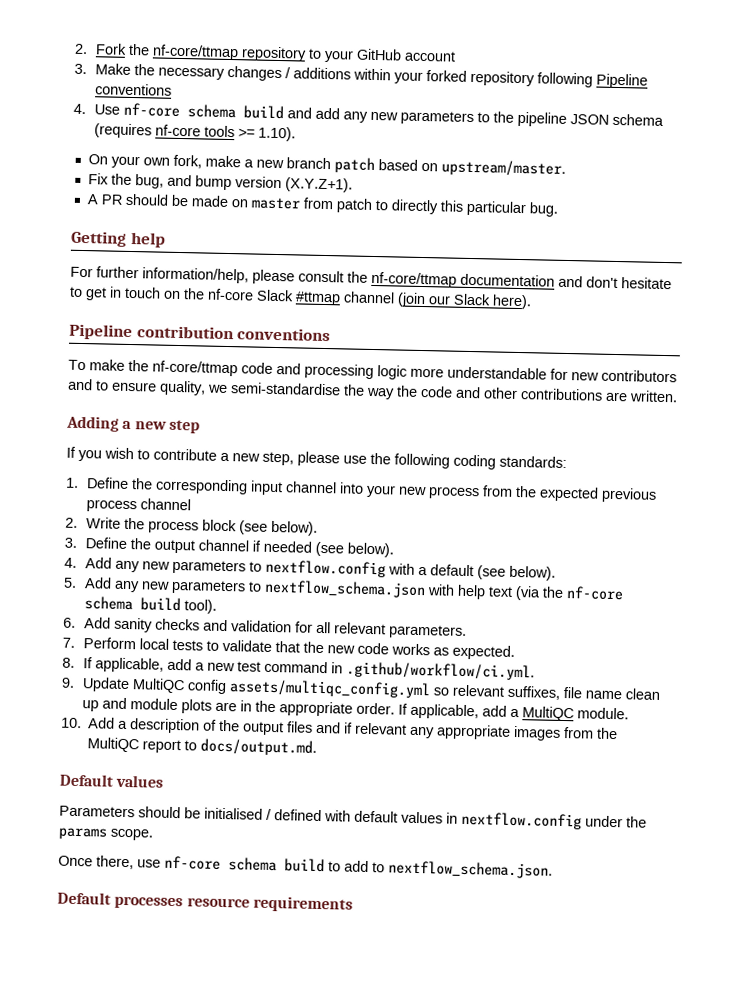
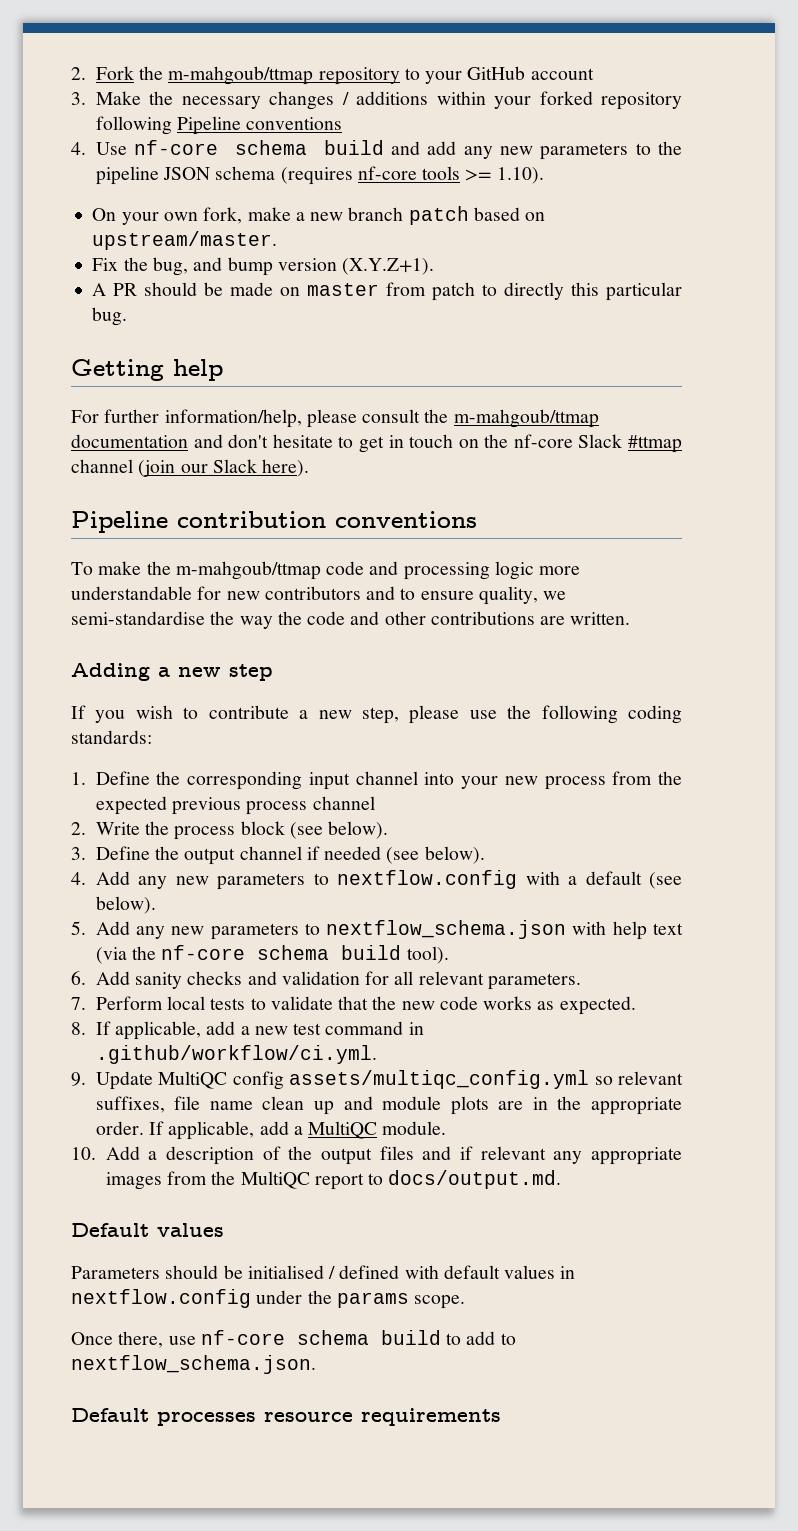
- 2. Fork the nf-core/ttmap repository to your GitHub account
+ 2. Fork the m-mahgoub/ttmap repository to your GitHub account
- For further information/help, please consult the nf-core/ttmap documentation and don't hesitate to get in touch on the nf-core Slack #ttmap channel (join our Slack here).
+ For further information/help, please consult the m-mahgoub/ttmap documentation and don't hesitate to get in touch on the nf-core Slack #ttmap channel (join our Slack here).
- To make the nf-core/ttmap code and processing logic more understandable for new contributors and to ensure quality, we semi-standardise the way the code and other contributions are written.
+ To make the m-mahgoub/ttmap code and processing logic more understandable for new contributors and to ensure quality, we semi-standardise the way the code and other contributions are written.

